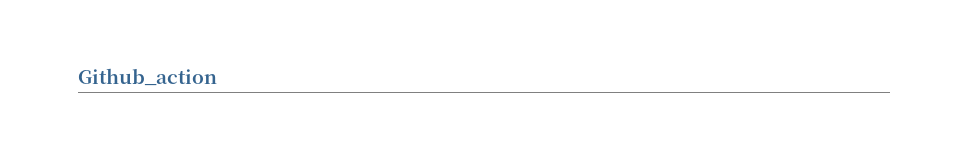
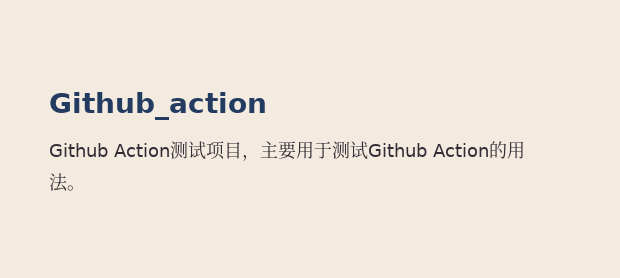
+ Github Action测试项目，主要用于测试Github Action的用法。

